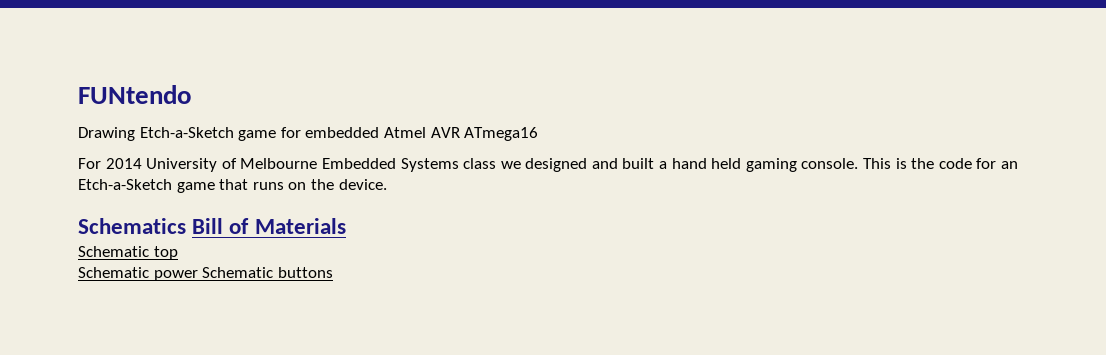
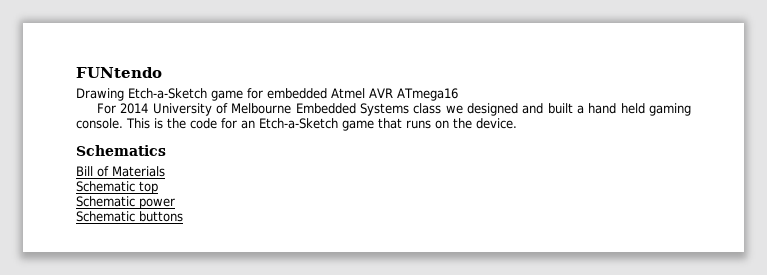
- Schematics Bill of Materials
+ Schematics
+ Bill of Materials
- Schematic power Schematic buttons
+ Schematic power
+ Schematic buttons

